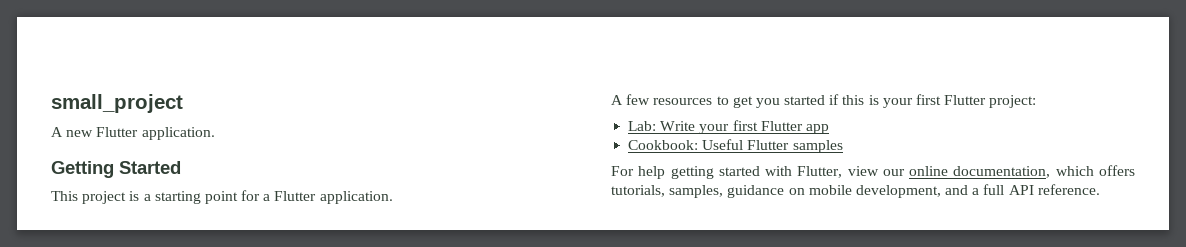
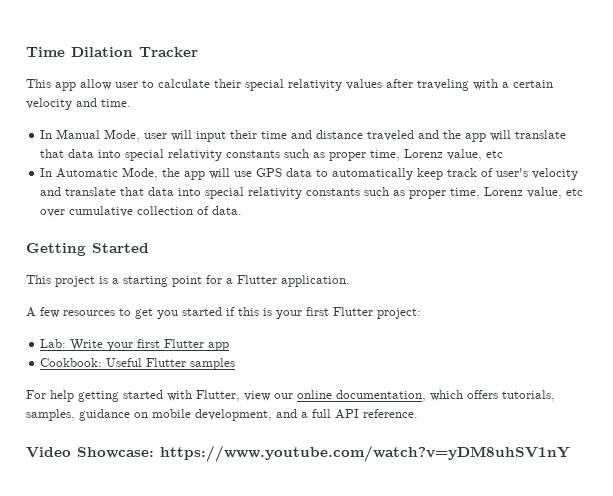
- small_project
- A new Flutter application.
+ Time Dilation Tracker
+ This app allow user to calculate their special relativity values after traveling with a certain velocity and time.
+ In Manual Mode, user will input their time and distance traveled and the app will translate that data into special relativity constants such as proper time, Lorenz value, etc
+ In Automatic Mode, the app will use GPS data to automatically keep track of user's velocity and translate that data into special relativity constants such as proper time, Lorenz value, etc over cumulative collection of data.
+ Video Showcase: https://www.youtube.com/watch?v=yDM8uhSV1nY

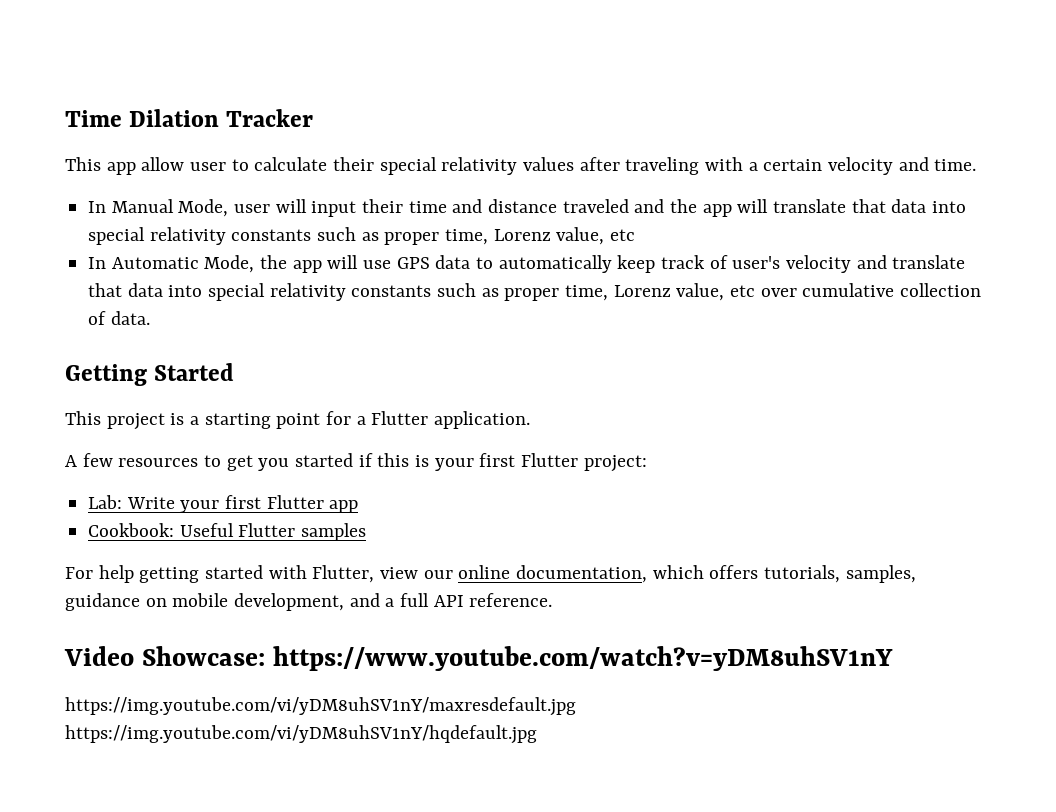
+ https://img.youtube.com/vi/yDM8uhSV1nY/maxresdefault.jpg https://img.youtube.com/vi/yDM8uhSV1nY/hqdefault.jpg

